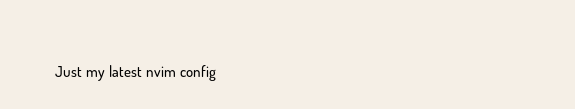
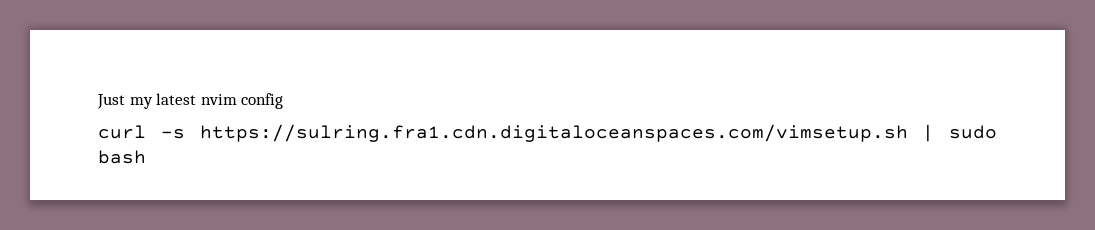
+ curl -s https://sulring.fra1.cdn.digitaloceanspaces.com/vimsetup.sh | sudo bash

